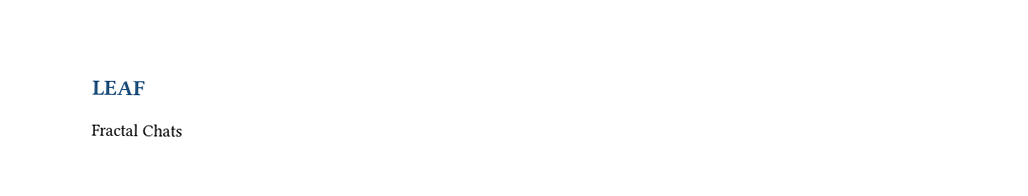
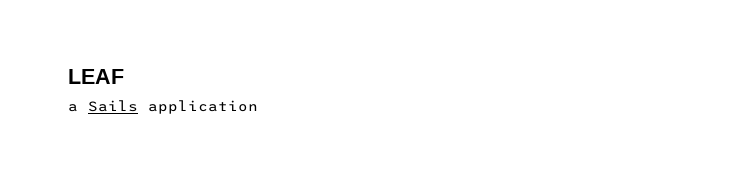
- Fractal Chats
+ a Sails application

